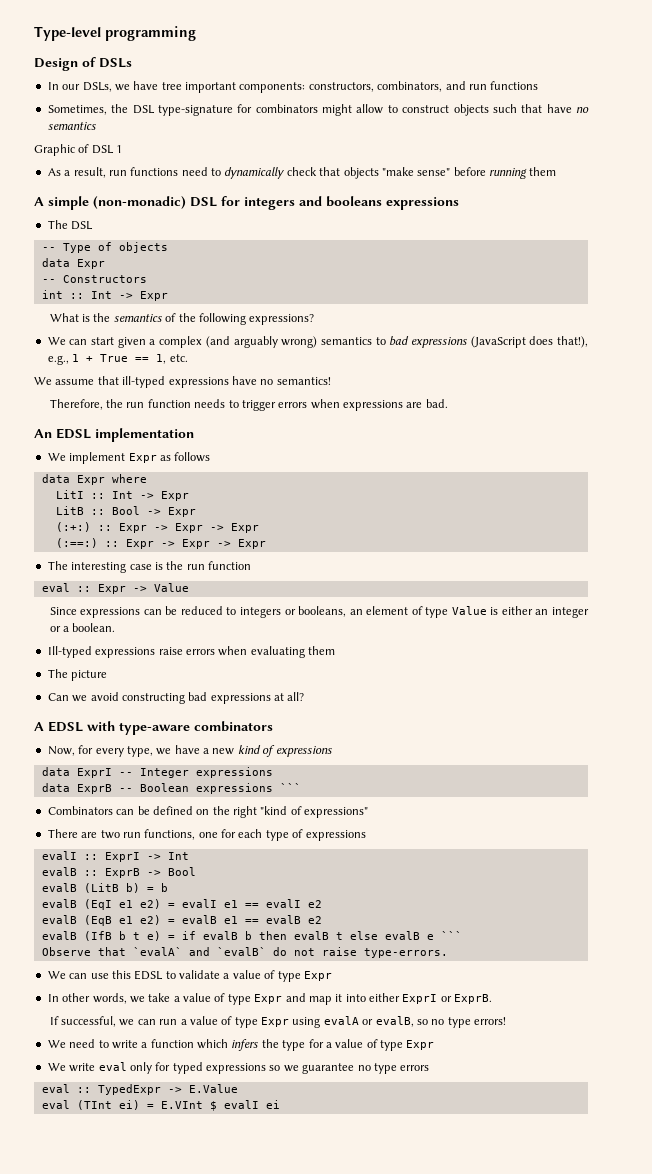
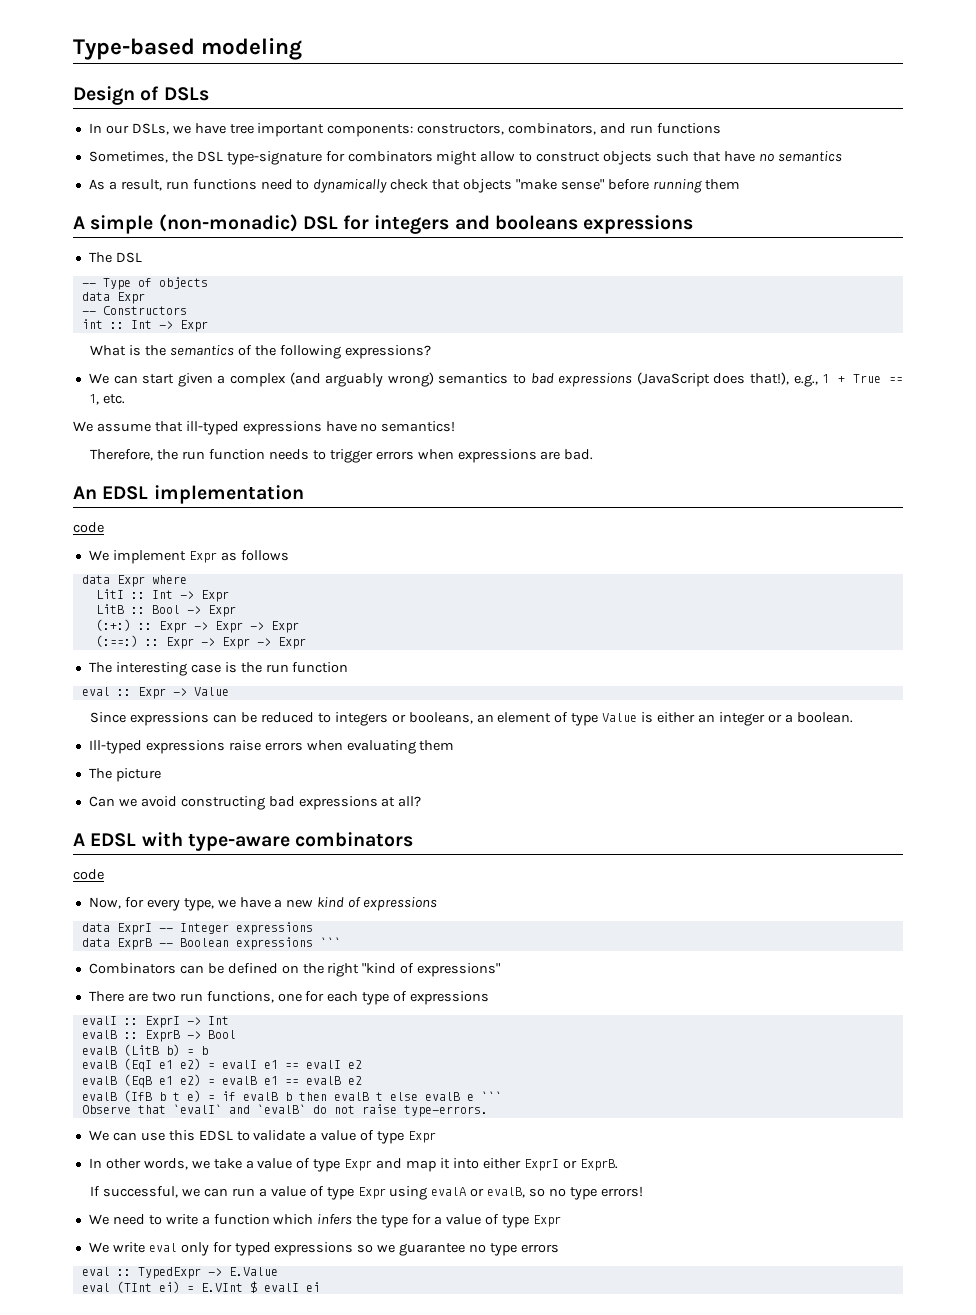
- Type-level programming
+ Type-based modeling
- Graphic of DSL 1
  An EDSL implementation
+ code
  A EDSL with type-aware combinators
+ code
- Observe that `evalA` and `evalB` do not raise type-errors.
+ Observe that `evalI` and `evalB` do not raise type-errors.

